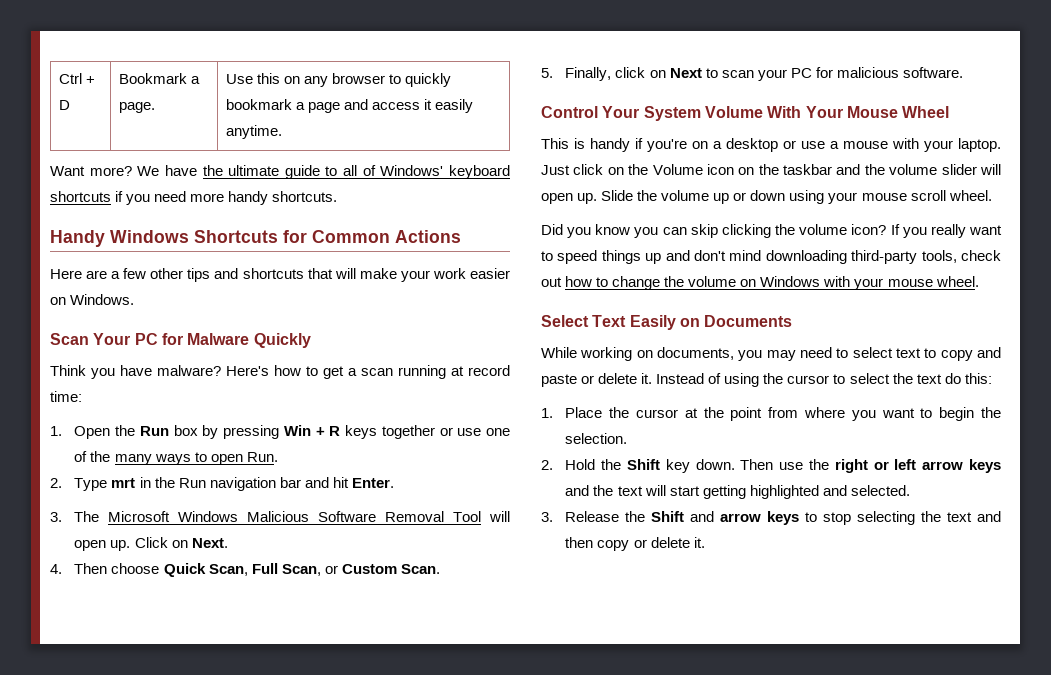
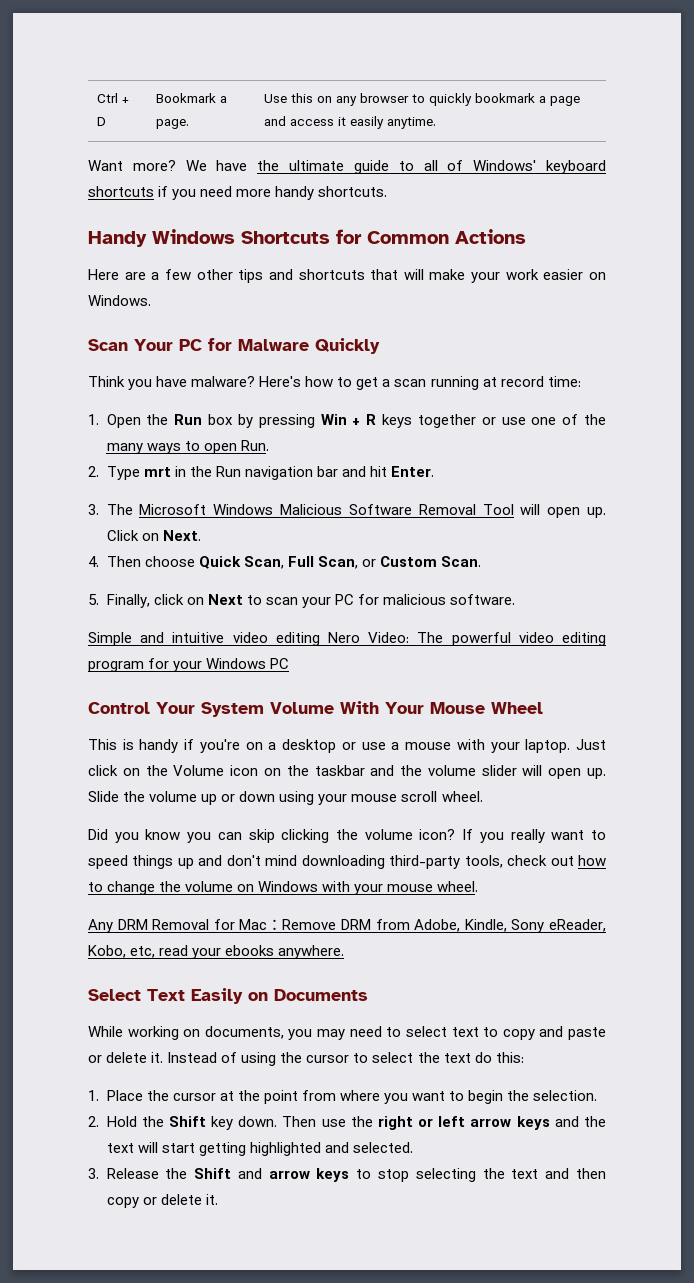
+ Simple and intuitive video editing Nero Video: The powerful video editing program for your Windows PC
+ Any DRM Removal for Mac：Remove DRM from Adobe, Kindle, Sony eReader, Kobo, etc, read your ebooks anywhere.

